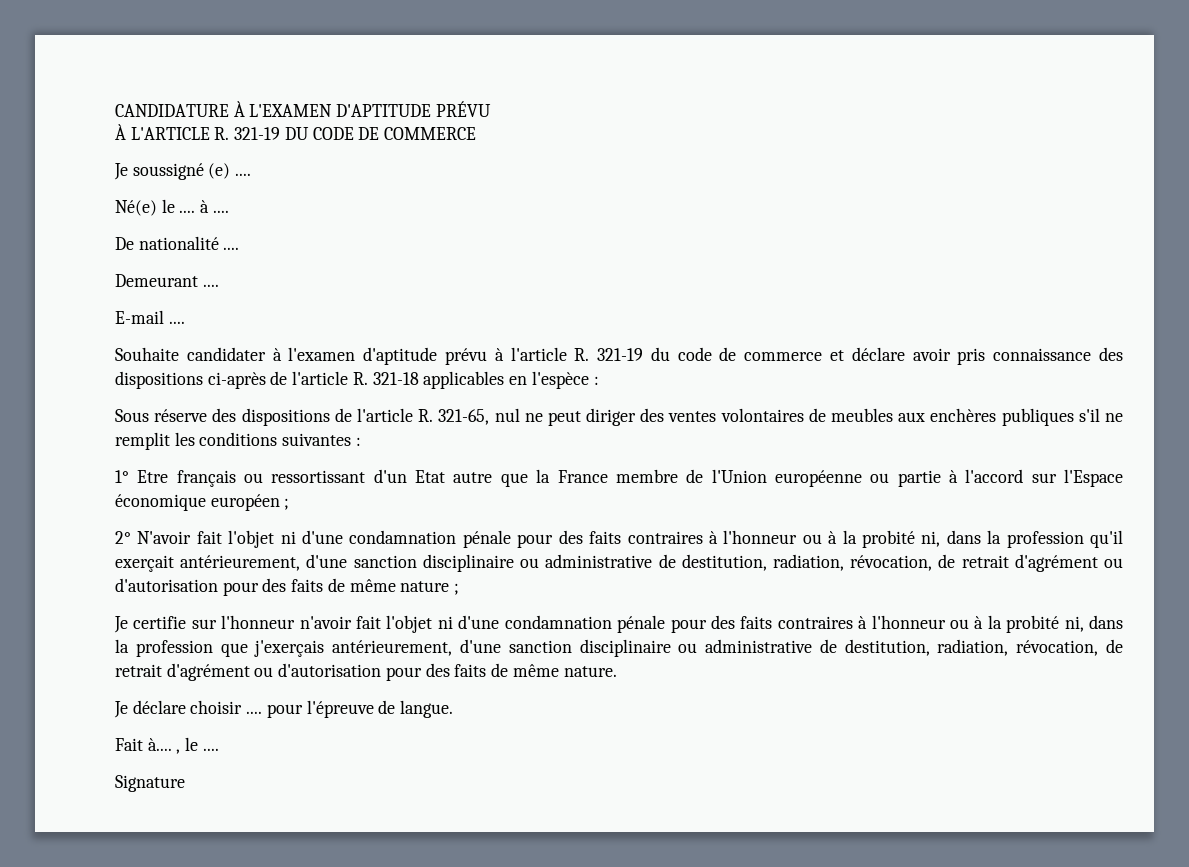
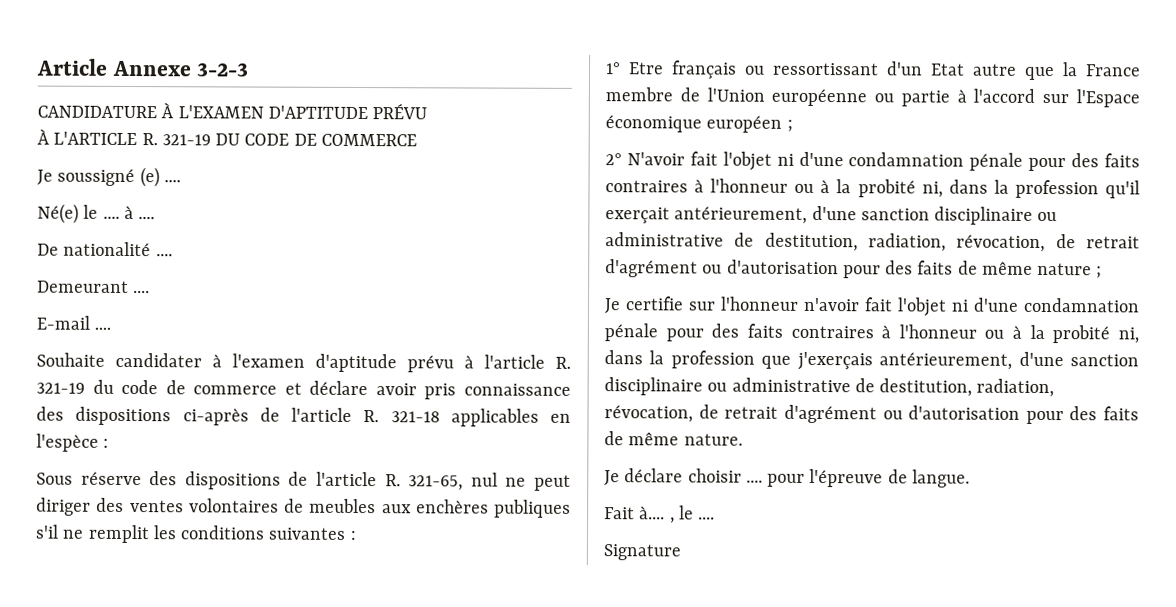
+ Article Annexe 3-2-3

